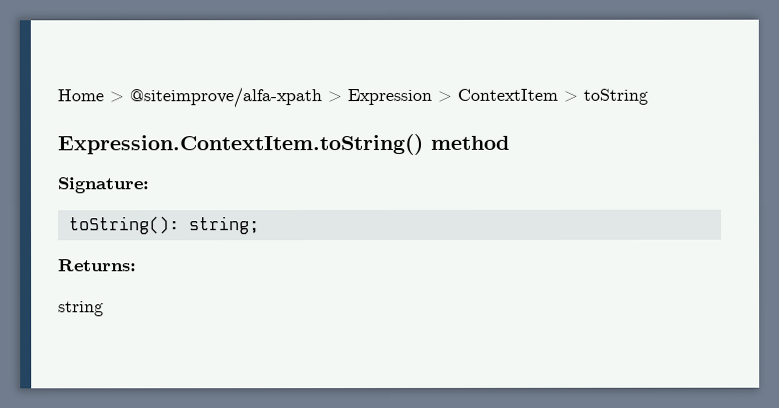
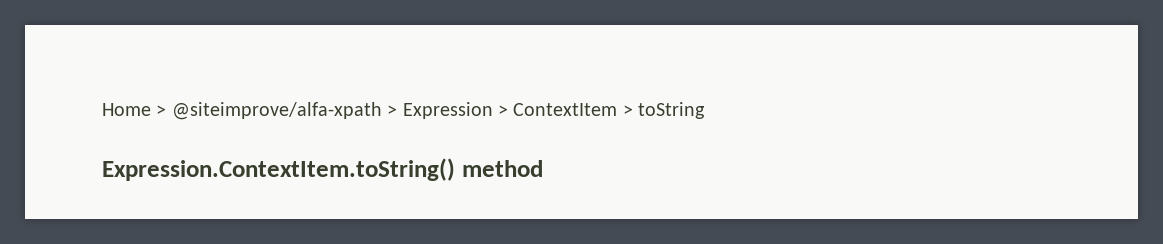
- Signature:
- toString(): string;
- Returns:
- string

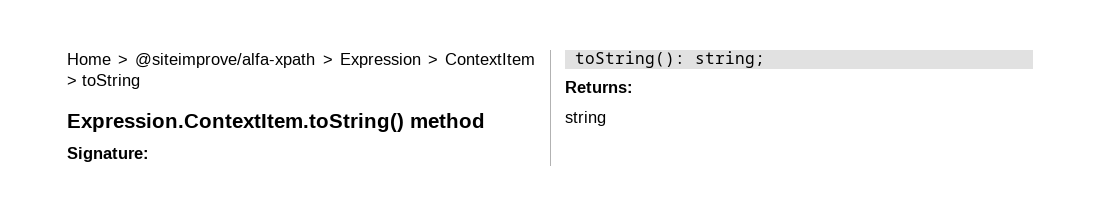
+ Signature:
+ toString(): string;
+ Returns:
+ string

